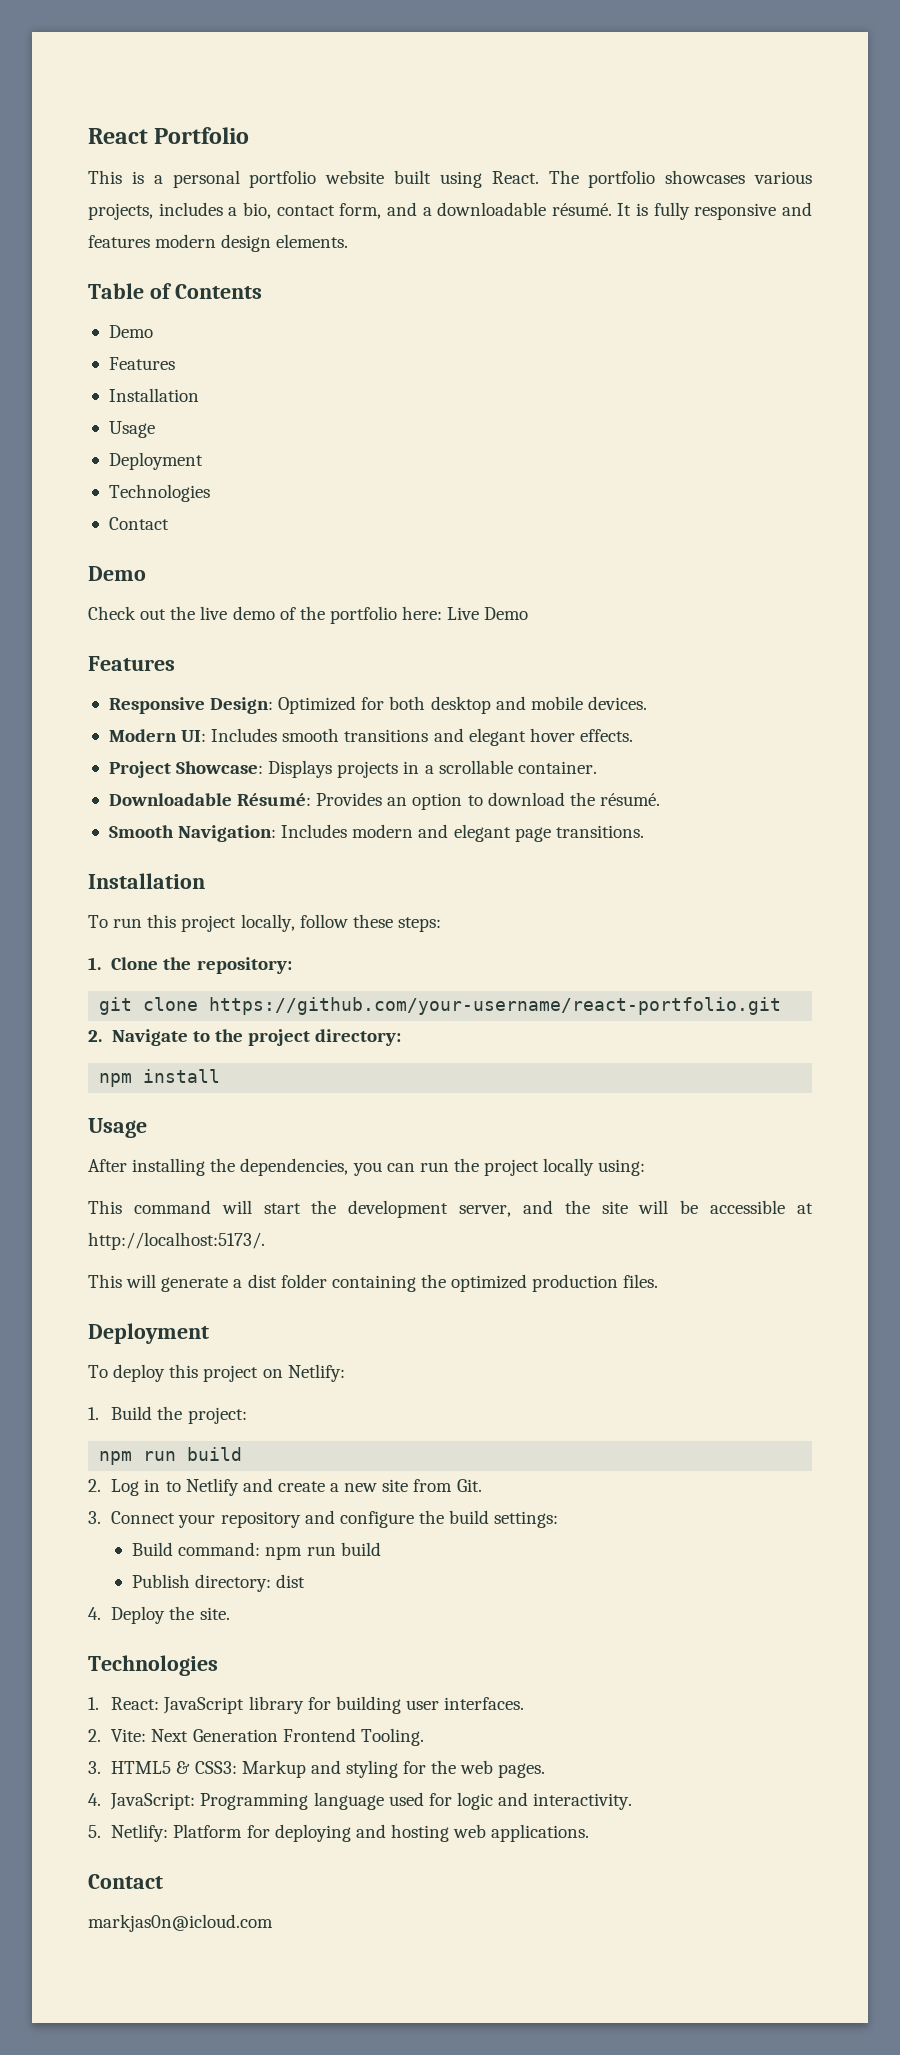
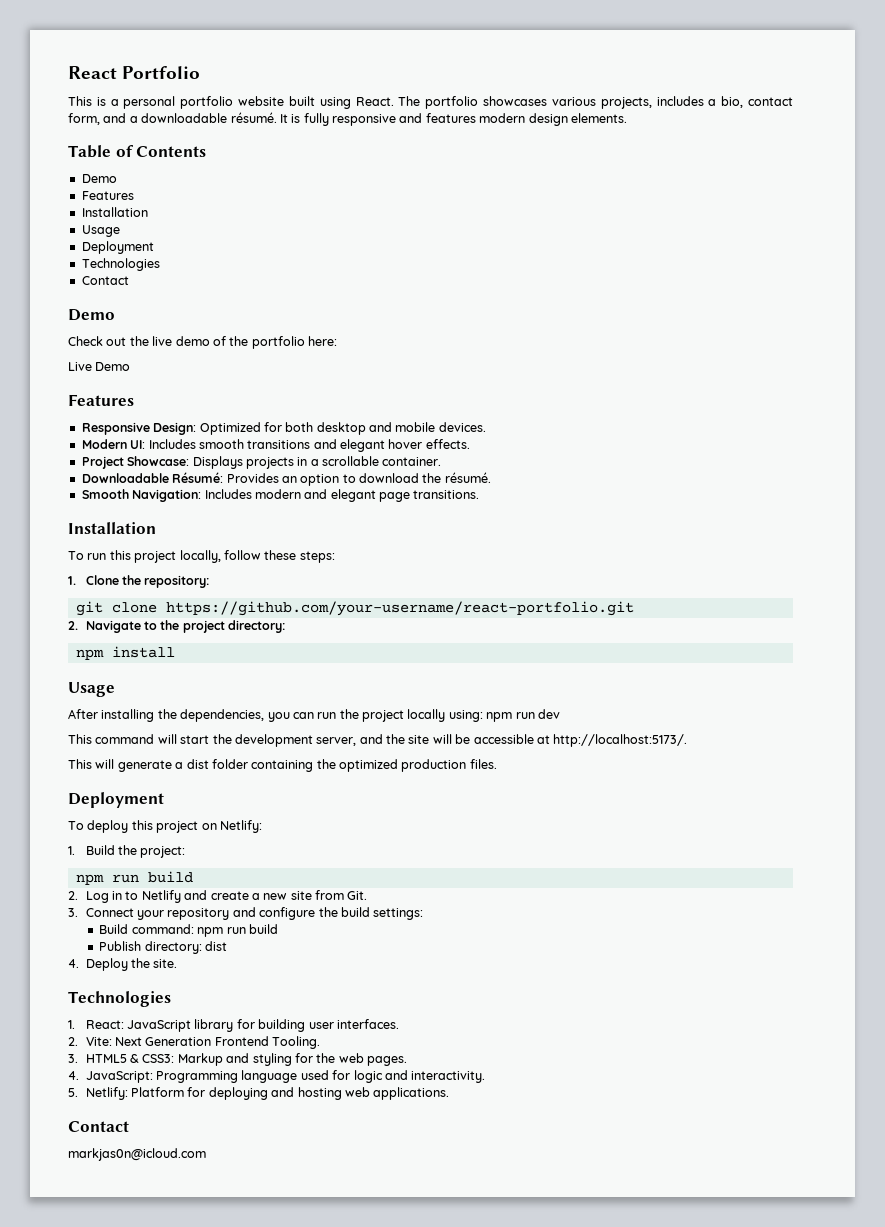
- Check out the live demo of the portfolio here: Live Demo
+ Check out the live demo of the portfolio here:
+ Live Demo
- After installing the dependencies, you can run the project locally using:
+ After installing the dependencies, you can run the project locally using: npm run dev

